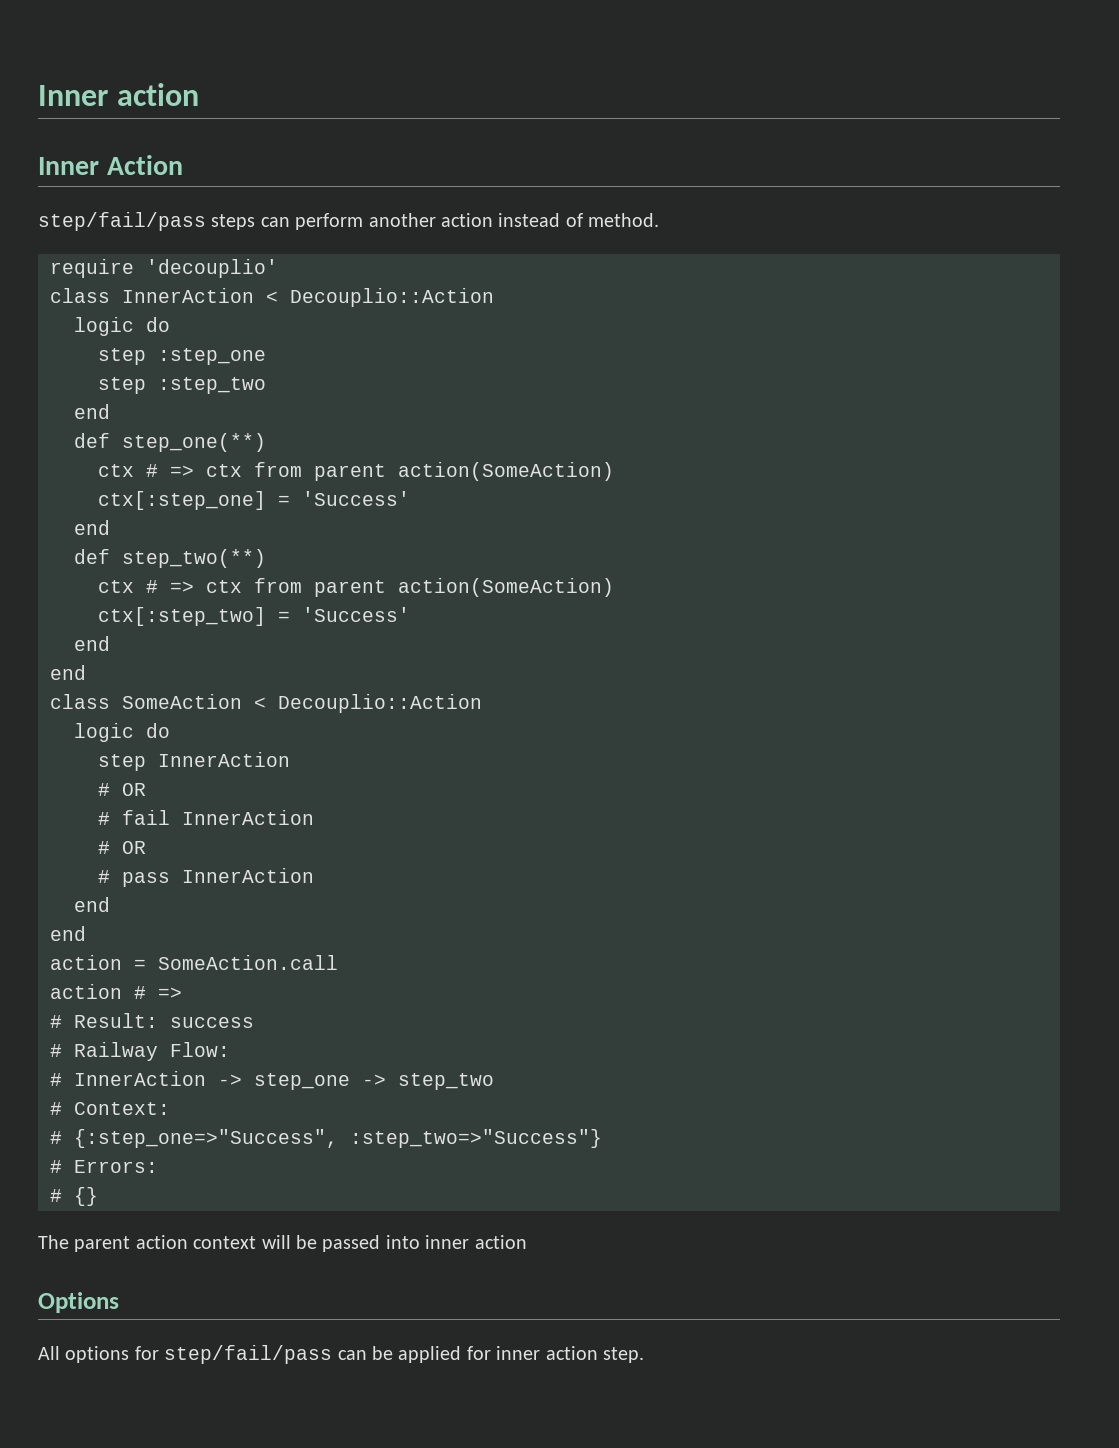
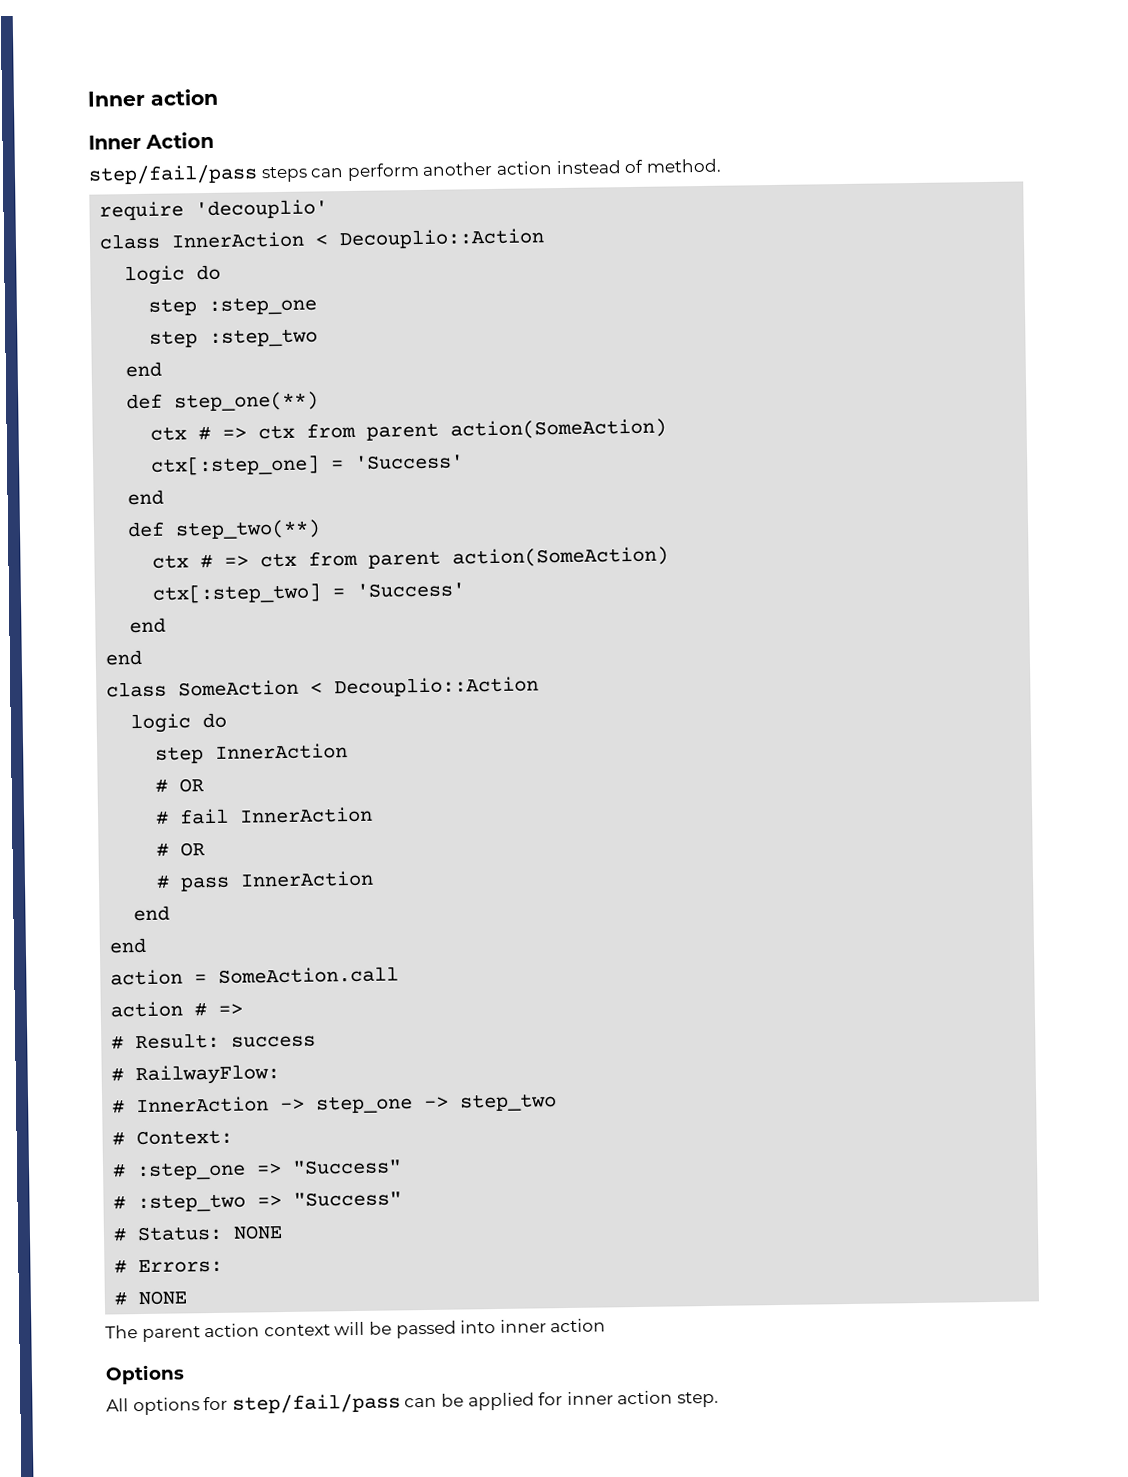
- # Railway Flow:
+ # RailwayFlow:
- # {:step_one=>"Success", :step_two=>"Success"}
+ # :step_one => "Success"
+ # :step_two => "Success"
+ # Status: NONE
- # {}
+ # NONE

